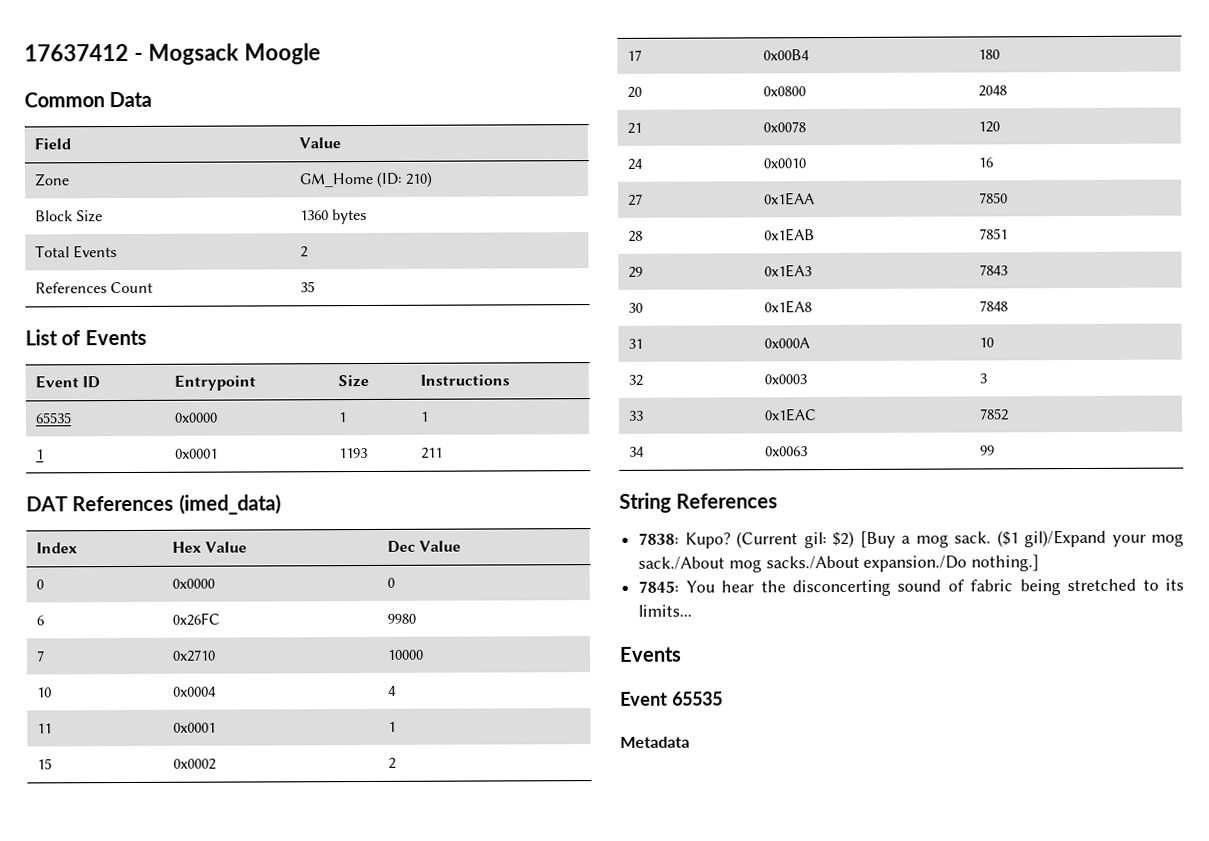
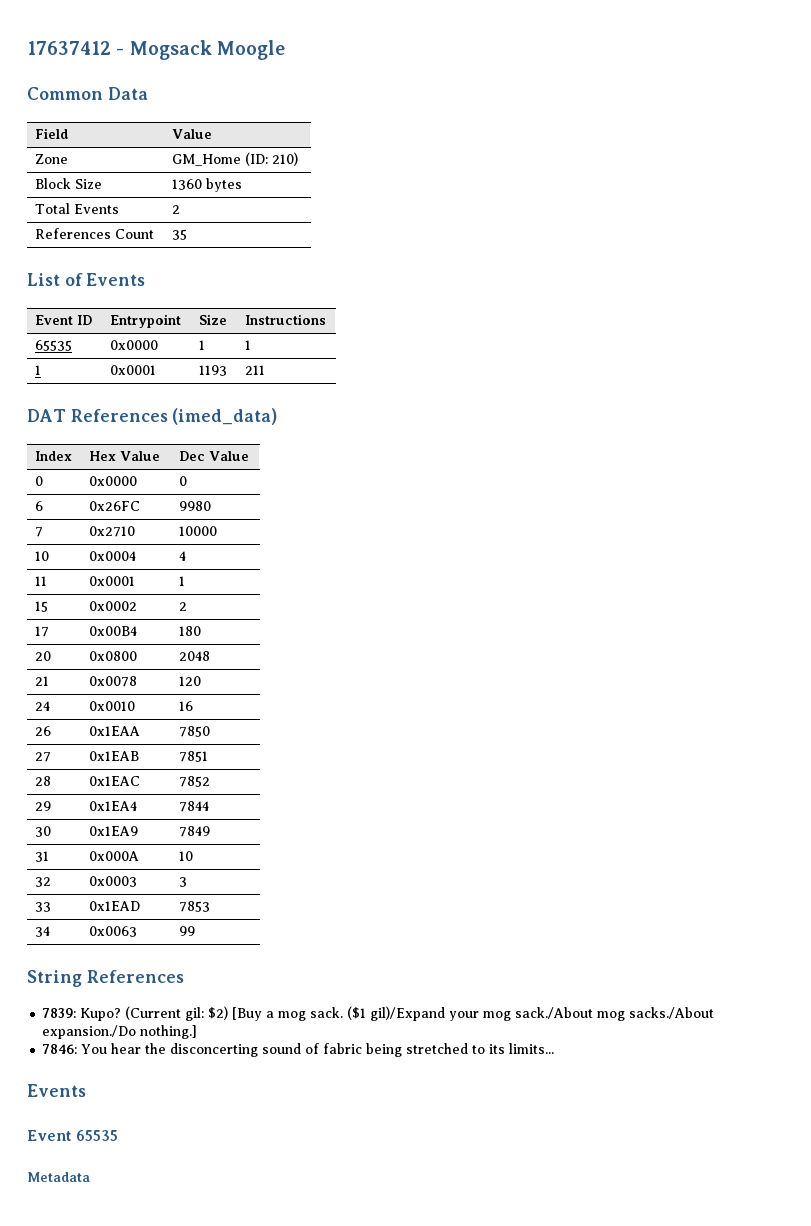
- 27 | 0x1EAA | 7850
+ 26 | 0x1EAA | 7850
- 28 | 0x1EAB | 7851
+ 27 | 0x1EAB | 7851
+ 28 | 0x1EAC | 7852
- 29 | 0x1EA3 | 7843
+ 29 | 0x1EA4 | 7844
- 30 | 0x1EA8 | 7848
+ 30 | 0x1EA9 | 7849
- 33 | 0x1EAC | 7852
+ 33 | 0x1EAD | 7853
- 7838: Kupo?
+ 7839: Kupo?
- 7845: You hear the disconcerting sound of fabric being stretched to its limits...
+ 7846: You hear the disconcerting sound of fabric being stretched to its limits...

